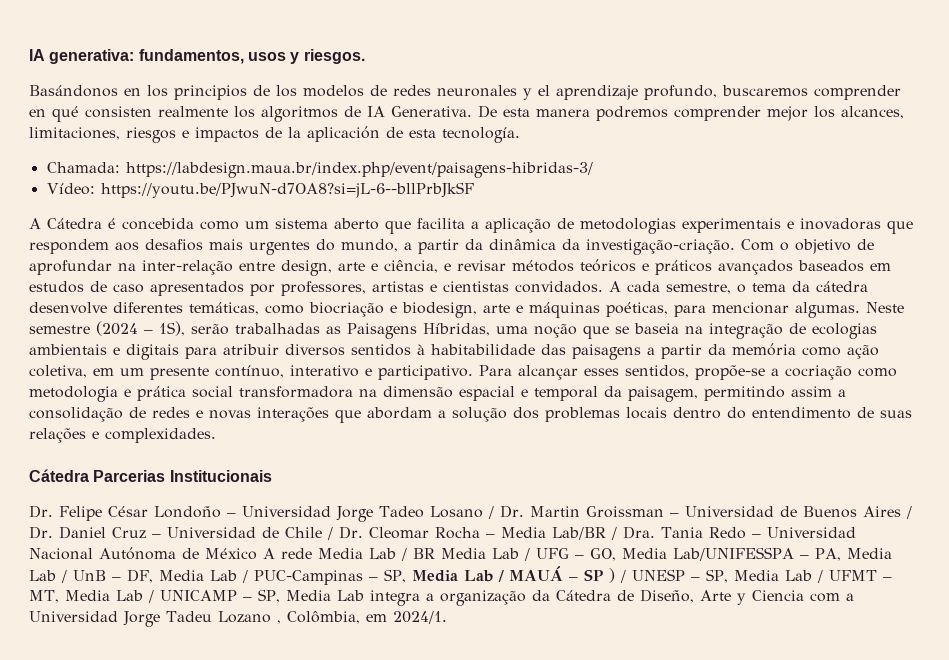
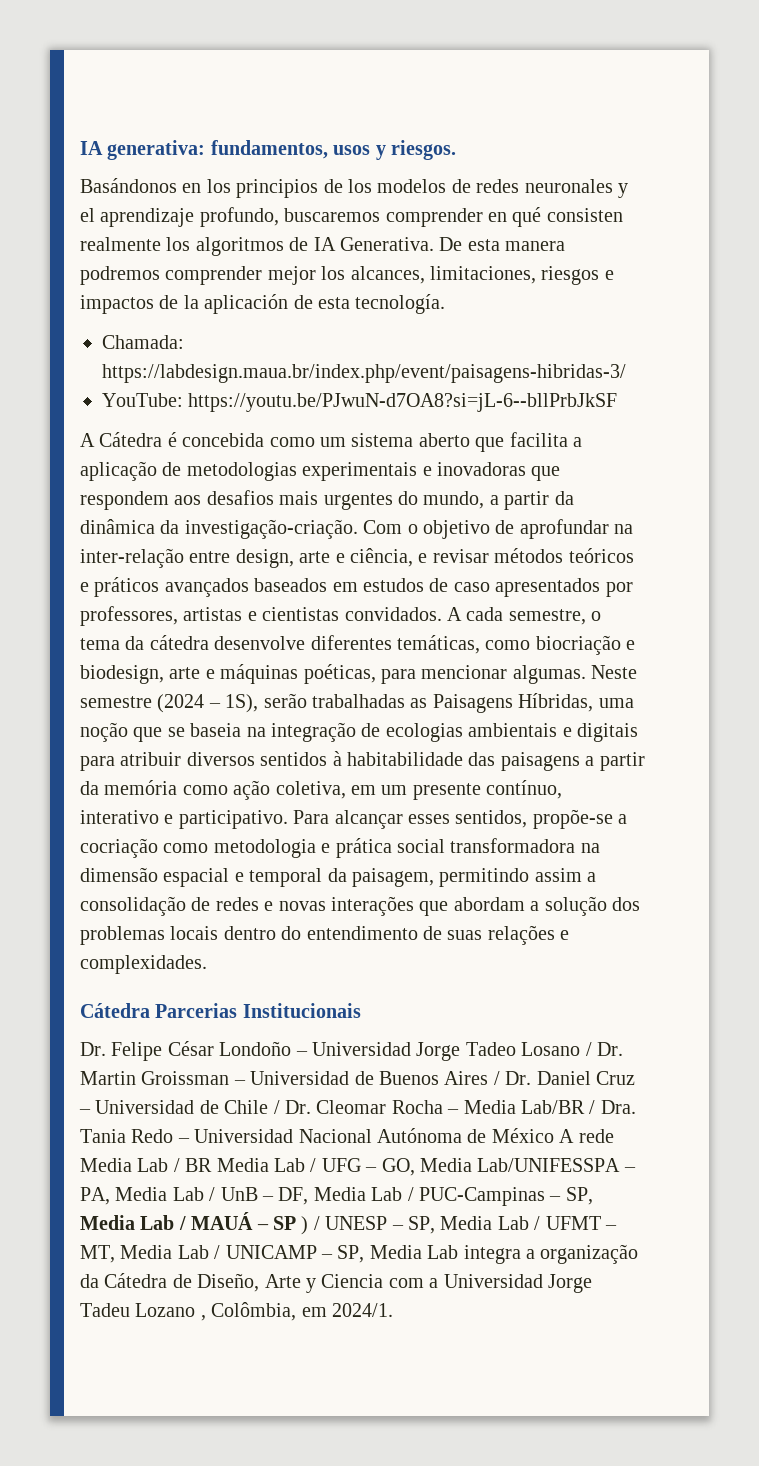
- Vídeo: https://youtu.be/PJwuN-d7OA8?si=jL-6--bllPrbJkSF
+ YouTube: https://youtu.be/PJwuN-d7OA8?si=jL-6--bllPrbJkSF

